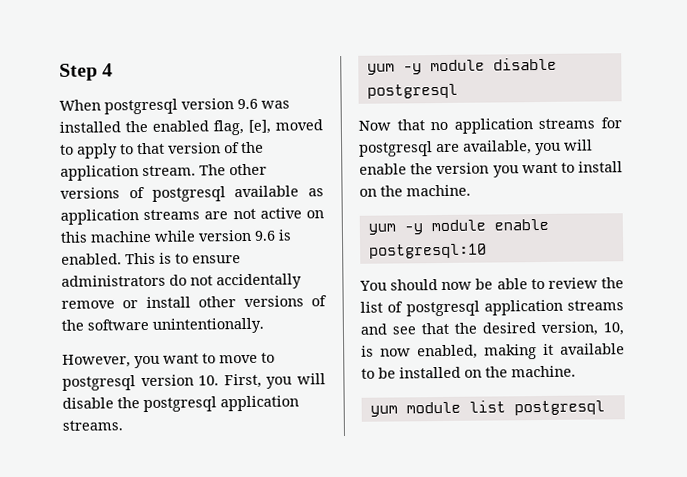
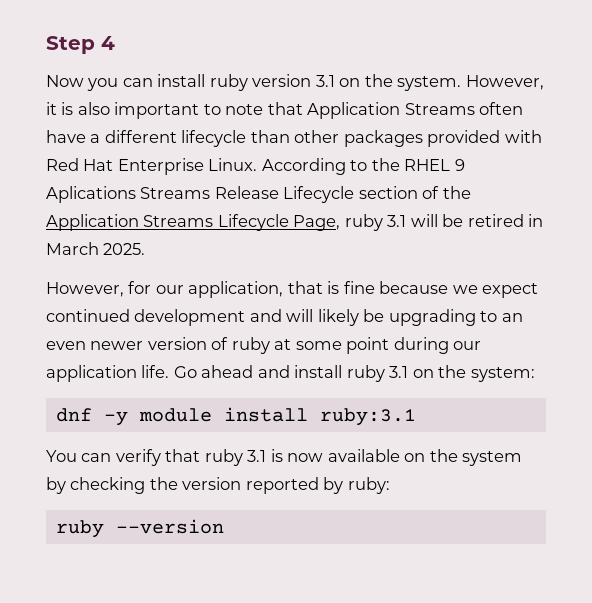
- When postgresql version 9.6 was installed the enabled flag, [e], moved to apply to that version of the application stream. The other versions of postgresql available as application streams are not active on this machine while version 9.6 is enabled. This is to ensure administrators do not accidentally remove or install other versions of the software unintentionally.
- However, you want to move to postgresql version 10. First, you will disable the postgresql application streams.
- yum -y module disable postgresql
- Now that no application streams for postgresql are available, you will enable the version you want to install on the machine.
- yum -y module enable postgresql:10
- You should now be able to review the list of postgresql application streams and see that the desired version, 10, is now enabled, making it available to be installed on the machine.
- yum module list postgresql
+ Now you can install ruby version 3.1 on the system. However, it is also important to note that Application Streams often have a different lifecycle than other packages provided with Red Hat Enterprise Linux. According to the RHEL 9 Aplications Streams Release Lifecycle section of the Application Streams Lifecycle Page, ruby 3.1 will be retired in March 2025.
+ However, for our application, that is fine because we expect continued development and will likely be upgrading to an even newer version of ruby at some point during our application life. Go ahead and install ruby 3.1 on the system:
+ dnf -y module install ruby:3.1
+ You can verify that ruby 3.1 is now available on the system by checking the version reported by ruby:
+ ruby --version

